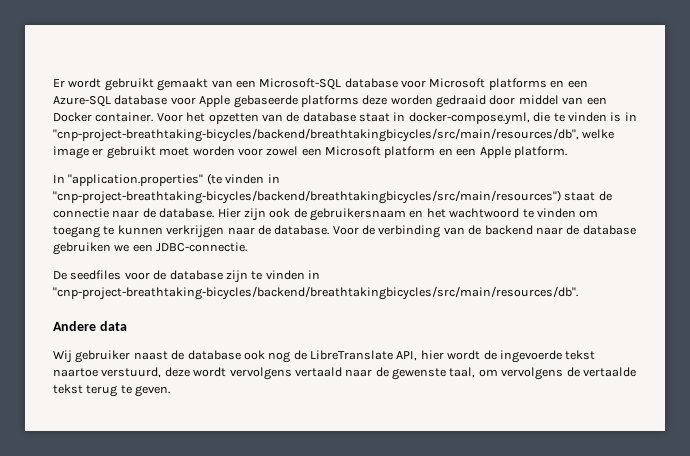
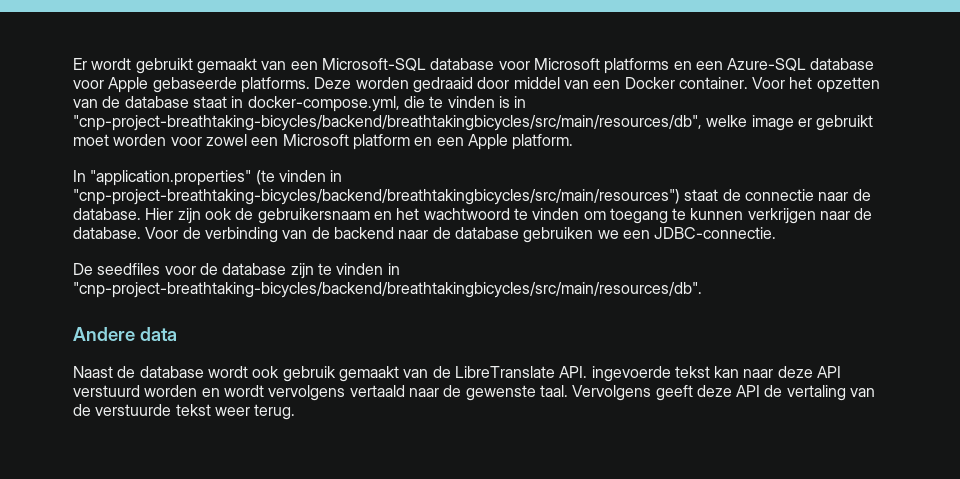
- Er wordt gebruikt gemaakt van een Microsoft-SQL database voor Microsoft platforms en een Azure-SQL database voor Apple gebaseerde platforms deze worden gedraaid door middel van een Docker container.
+ Er wordt gebruikt gemaakt van een Microsoft-SQL database voor Microsoft platforms en een Azure-SQL database voor Apple gebaseerde platforms. Deze worden gedraaid door middel van een Docker container.
- Wij gebruiker naast de database ook nog de LibreTranslate API, hier wordt de ingevoerde tekst naartoe verstuurd, deze wordt vervolgens vertaald naar de gewenste taal, om vervolgens de vertaalde tekst terug te geven.
+ Naast de database wordt ook gebruik gemaakt van de LibreTranslate API. ingevoerde tekst kan naar deze API verstuurd worden en wordt vervolgens vertaald naar de gewenste taal. Vervolgens geeft deze API de vertaling van de verstuurde tekst weer terug.

